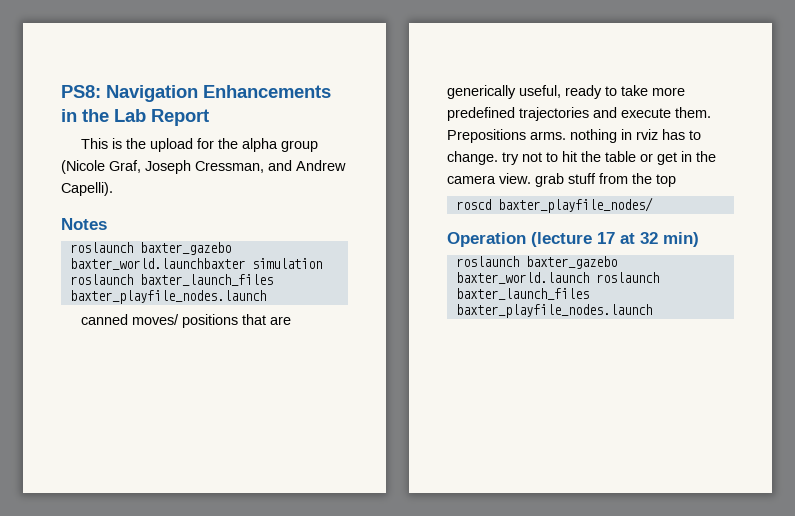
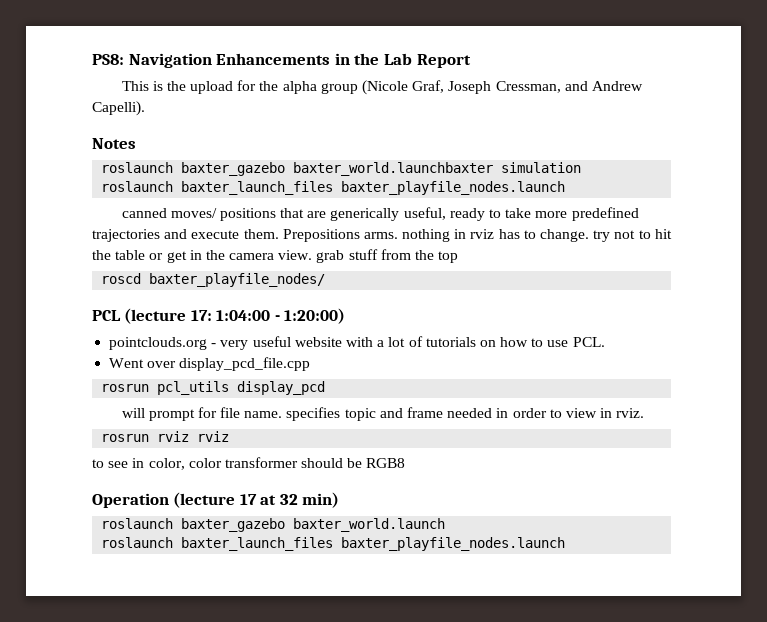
+ PCL (lecture 17: 1:04:00 - 1:20:00)
+ pointclouds.org - very useful website with a lot of tutorials on how to use PCL.
+ Went over display_pcd_file.cpp
+ rosrun pcl_utils display_pcd
+ will prompt for file name. specifies topic and frame needed in order to view in rviz.
+ rosrun rviz rviz
+ to see in color, color transformer should be RGB8
- roslaunch baxter_gazebo baxter_world.launch roslaunch baxter_launch_files baxter_playfile_nodes.launch
+ roslaunch baxter_gazebo baxter_world.launch
+ roslaunch baxter_launch_files baxter_playfile_nodes.launch

